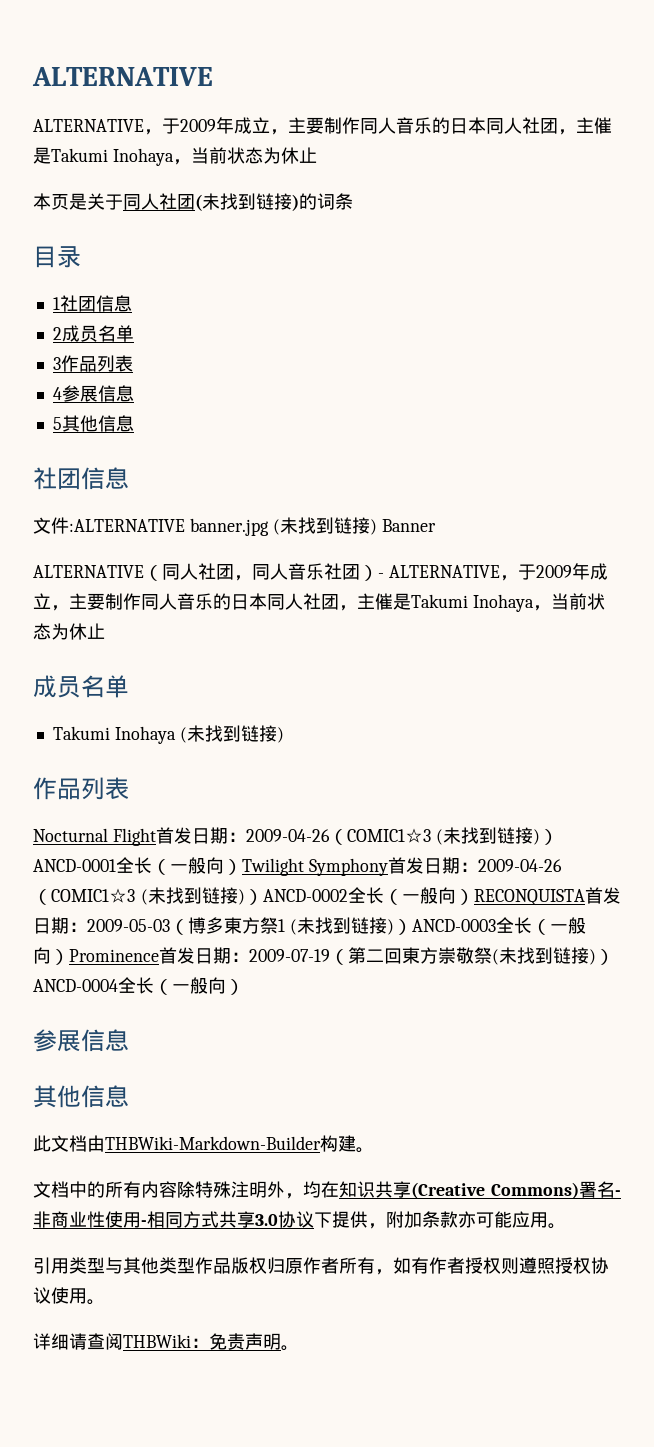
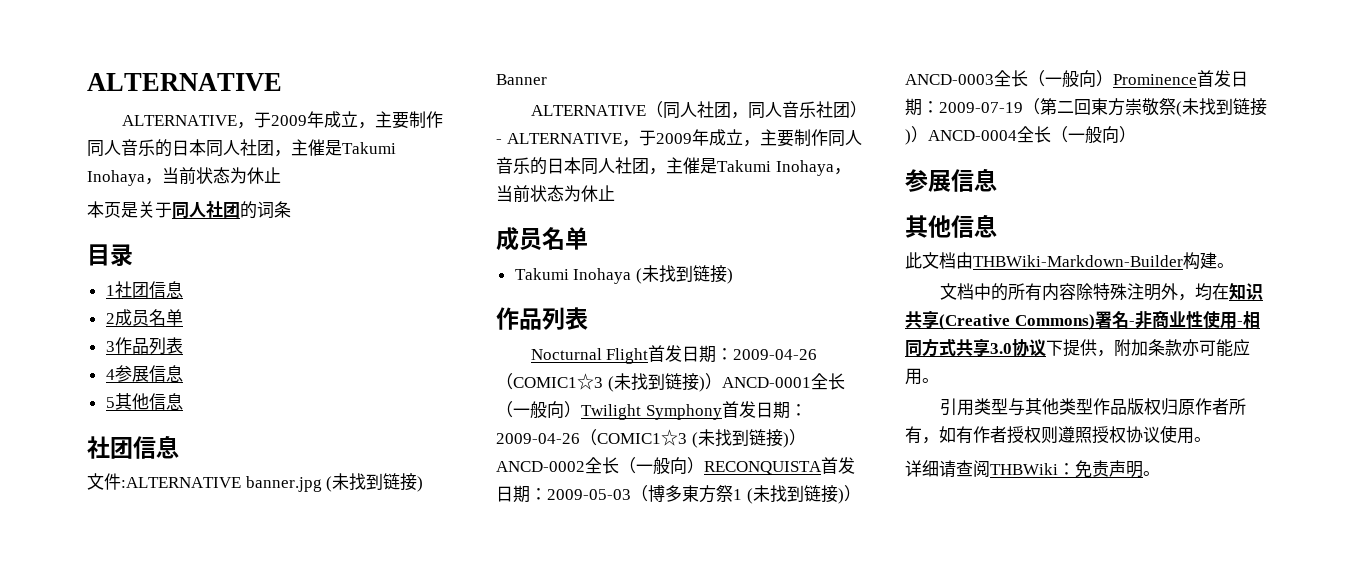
- 本页是关于同人社团(未找到链接)的词条
+ 本页是关于同人社团的词条

